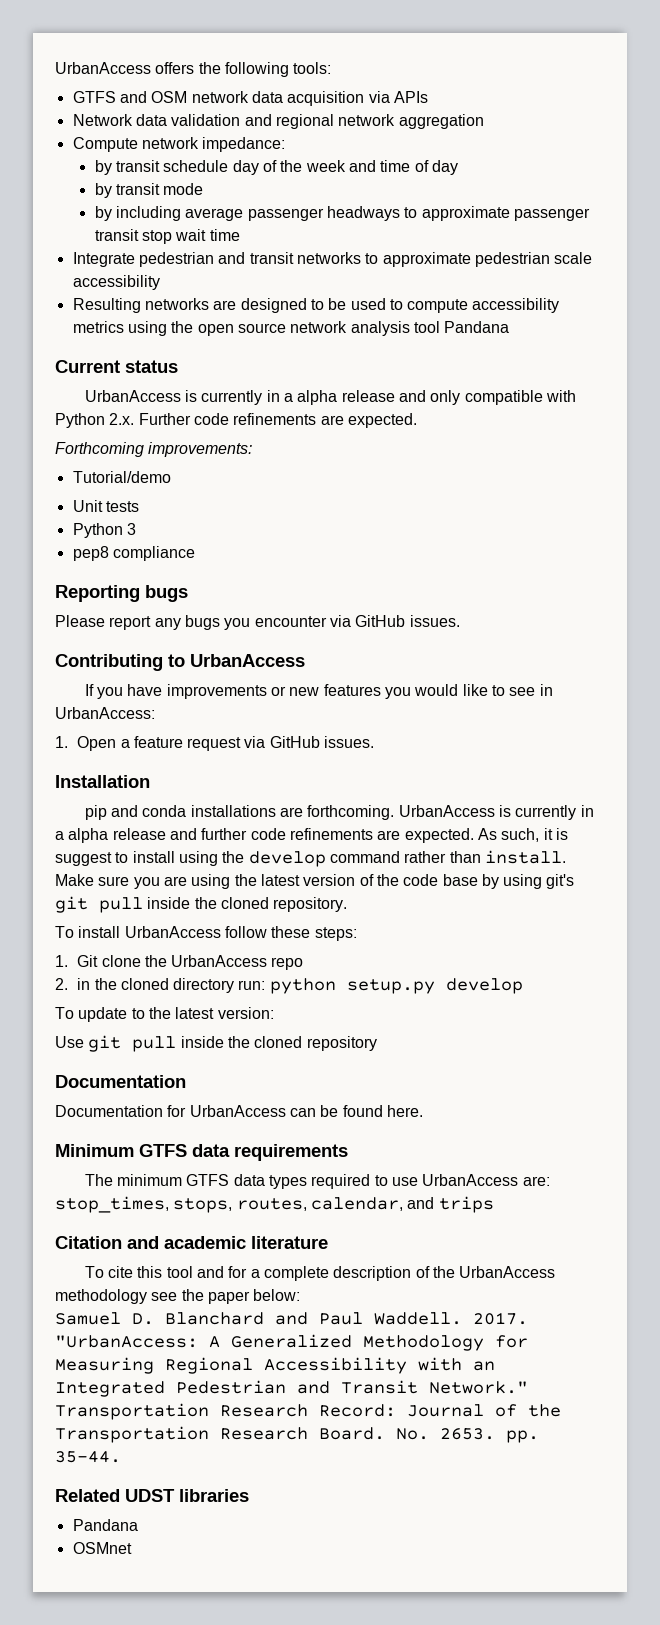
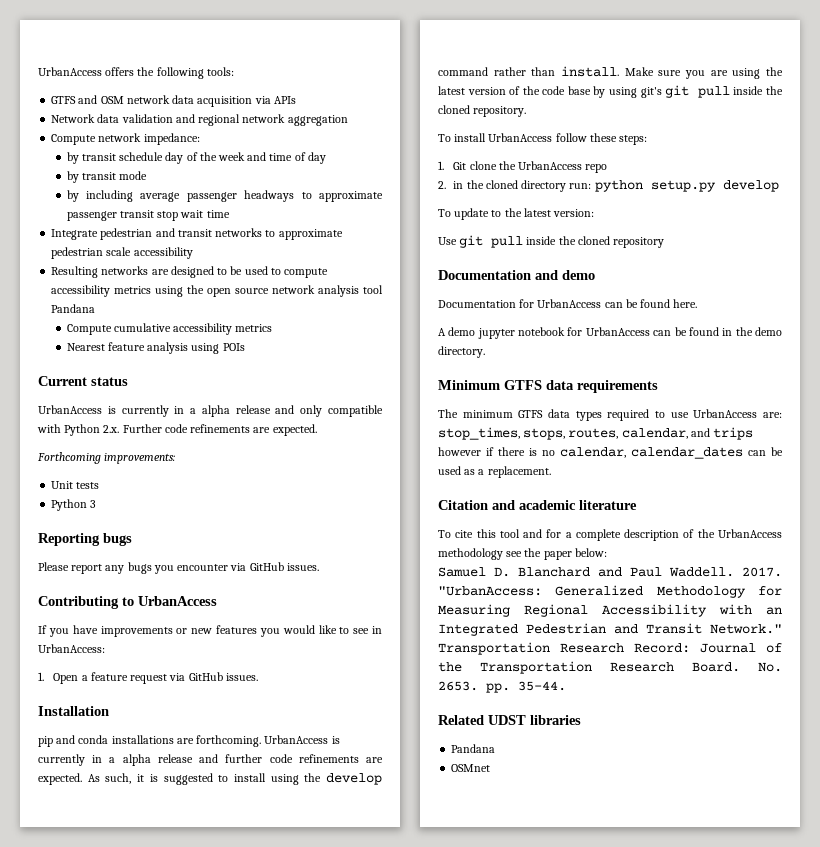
+ Compute cumulative accessibility metrics
+ Nearest feature analysis using POIs
- Tutorial/demo
- pep8 compliance
- As such, it is suggest to install using the develop command rather than install.
+ As such, it is suggested to install using the develop command rather than install.
  Use git pull inside the cloned repository
- Documentation
+ Documentation and demo
+ A demo jupyter notebook for UrbanAccess can be found in the demo directory.
- The minimum GTFS data types required to use UrbanAccess are: stop_times, stops, routes, calendar, and trips
+ The minimum GTFS data types required to use UrbanAccess are: stop_times, stops, routes, calendar, and trips however if there is no calendar, calendar_dates can be used as a replacement.
- "UrbanAccess: A Generalized Methodology for Measuring Regional Accessibility with an Integrated Pedestrian and Transit Network."
+ "UrbanAccess: Generalized Methodology for Measuring Regional Accessibility with an Integrated Pedestrian and Transit Network."

